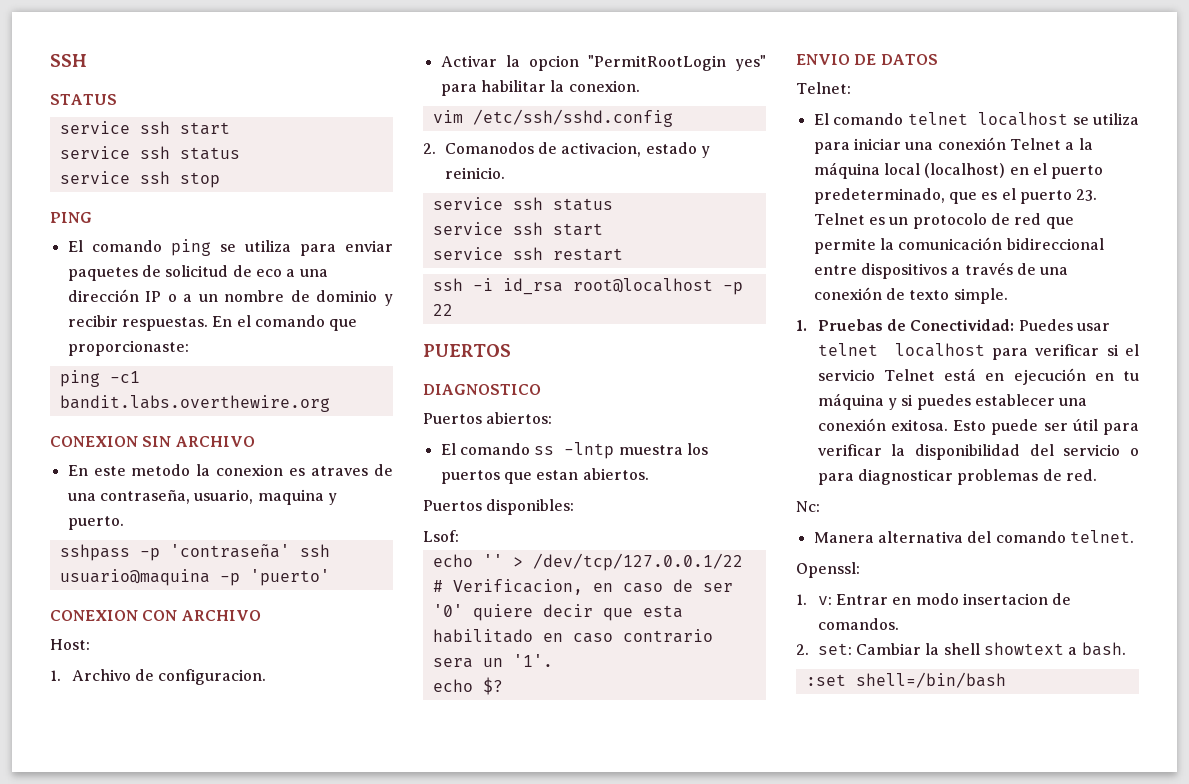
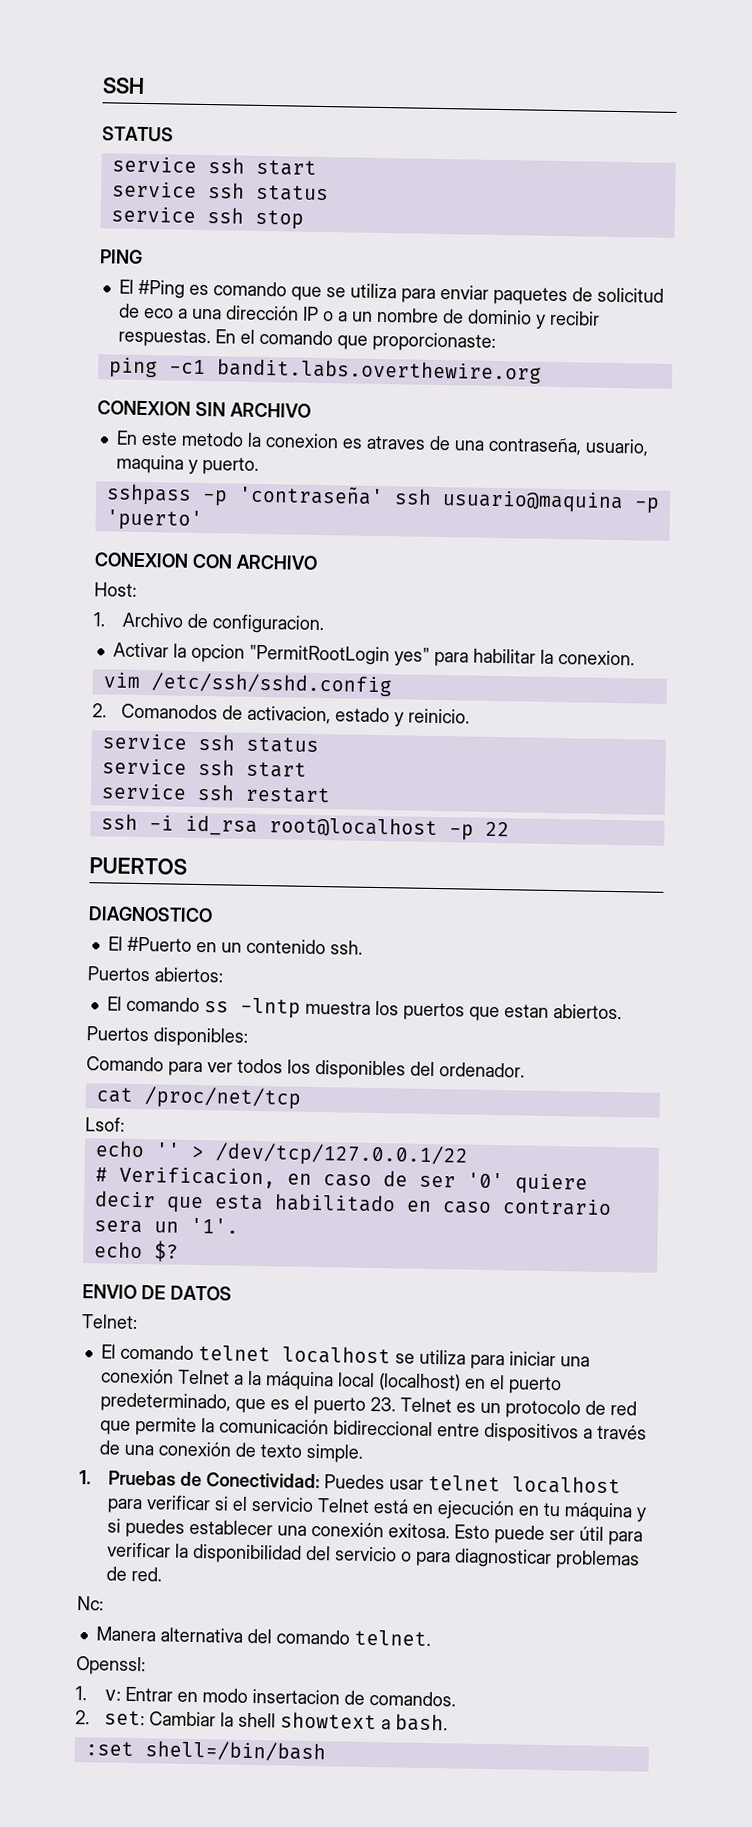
- El comando ping se utiliza para enviar paquetes de solicitud de eco a una dirección IP o a un nombre de dominio y recibir respuestas.
+ El #Ping es comando que se utiliza para enviar paquetes de solicitud de eco a una dirección IP o a un nombre de dominio y recibir respuestas.
+ El #Puerto en un contenido ssh.
+ Comando para ver todos los disponibles del ordenador.
+ cat /proc/net/tcp

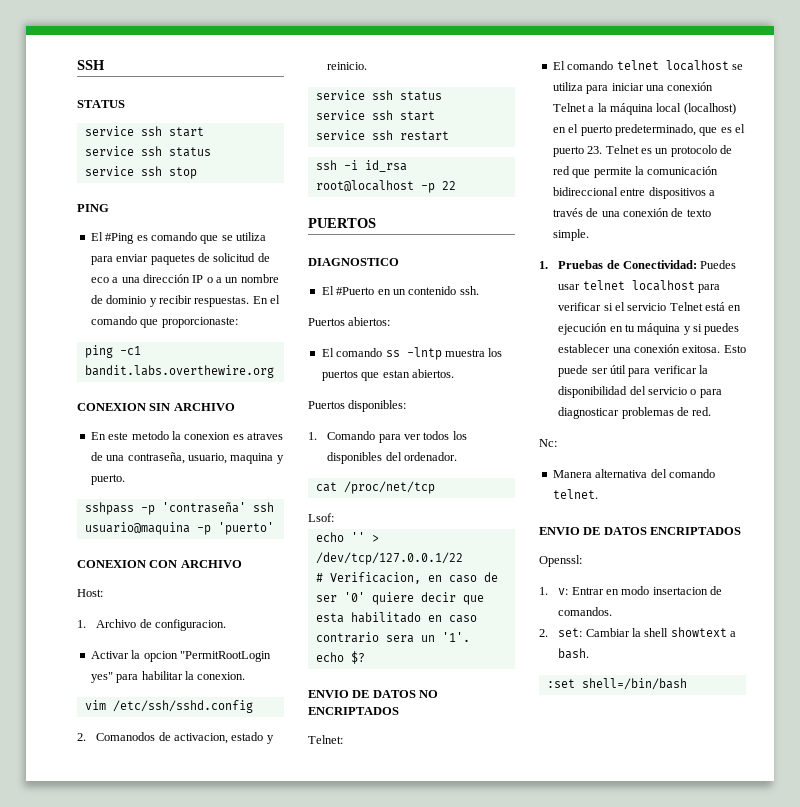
- Comando para ver todos los disponibles del ordenador.
+ 1. Comando para ver todos los disponibles del ordenador.
- ENVIO DE DATOS
+ ENVIO DE DATOS NO ENCRIPTADOS
+ ENVIO DE DATOS ENCRIPTADOS

